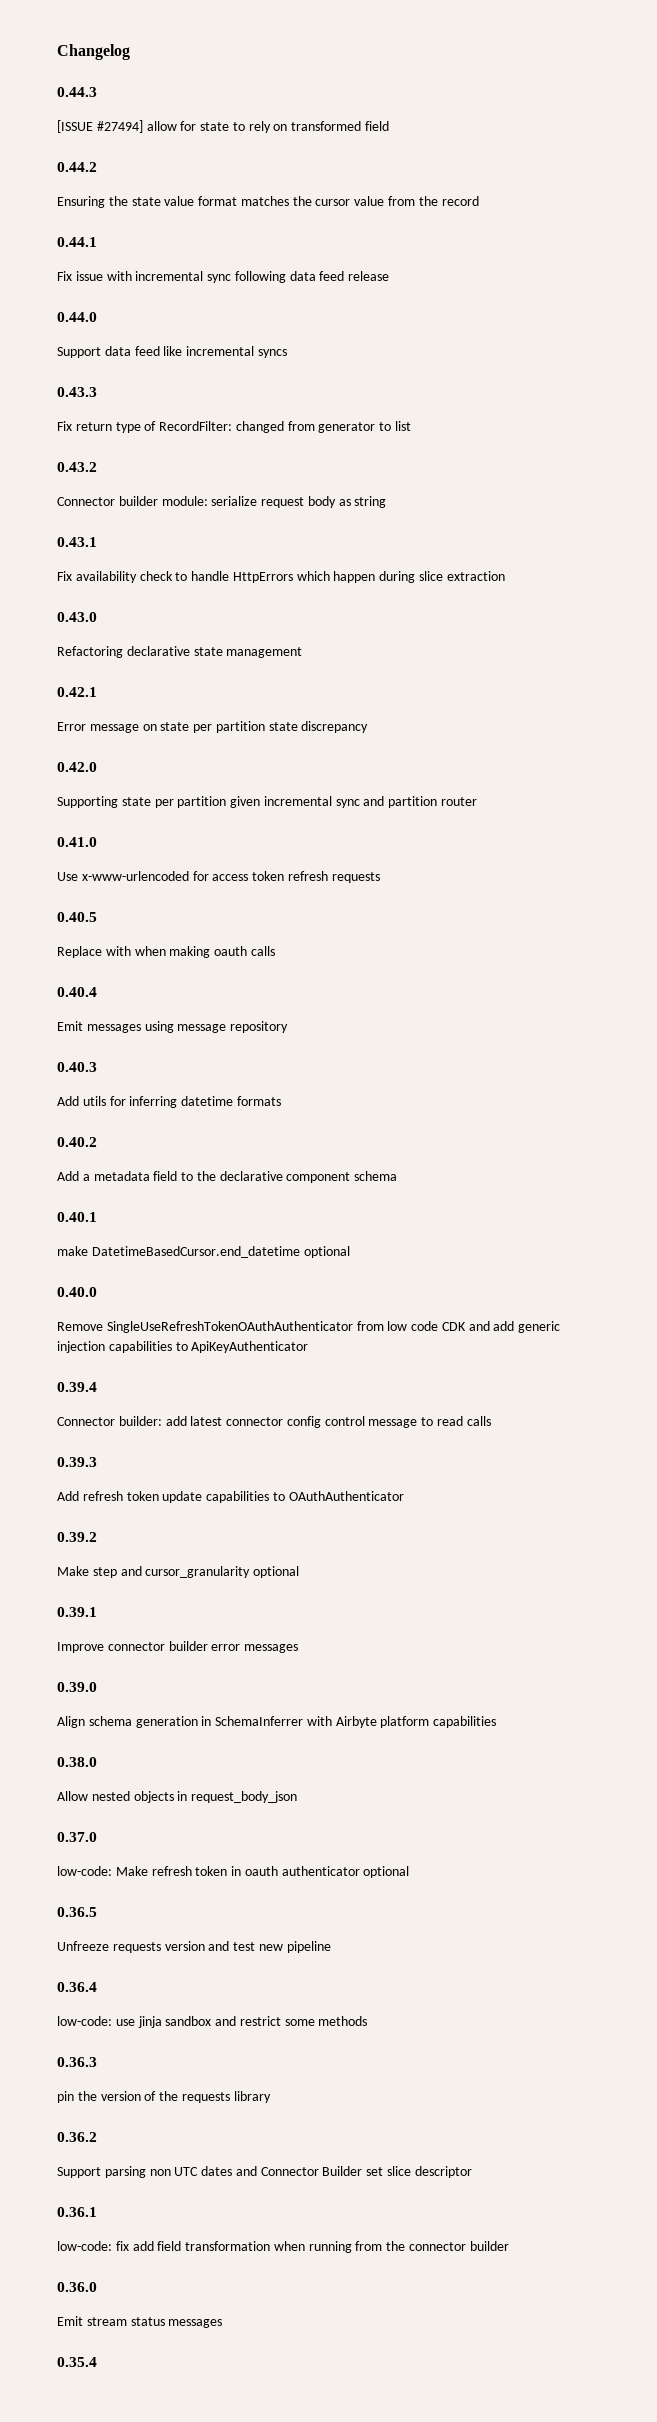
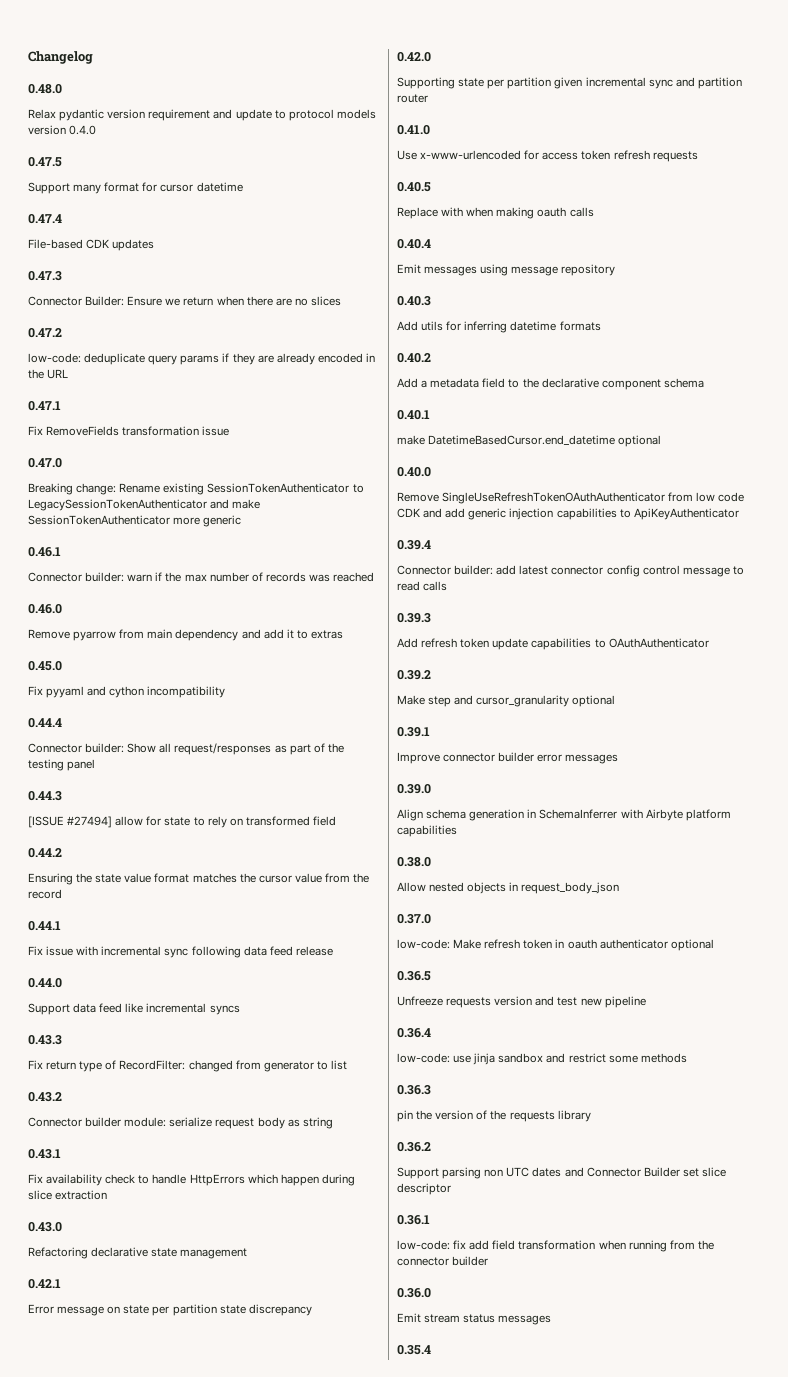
+ 0.48.0
+ Relax pydantic version requirement and update to protocol models version 0.4.0
+ 0.47.5
+ Support many format for cursor datetime
+ 0.47.4
+ File-based CDK updates
+ 0.47.3
+ Connector Builder: Ensure we return when there are no slices
+ 0.47.2
+ low-code: deduplicate query params if they are already encoded in the URL
+ 0.47.1
+ Fix RemoveFields transformation issue
+ 0.47.0
+ Breaking change: Rename existing SessionTokenAuthenticator to LegacySessionTokenAuthenticator and make SessionTokenAuthenticator more generic
+ 0.46.1
+ Connector builder: warn if the max number of records was reached
+ 0.46.0
+ Remove pyarrow from main dependency and add it to extras
+ 0.45.0
+ Fix pyyaml and cython incompatibility
+ 0.44.4
+ Connector builder: Show all request/responses as part of the testing panel

